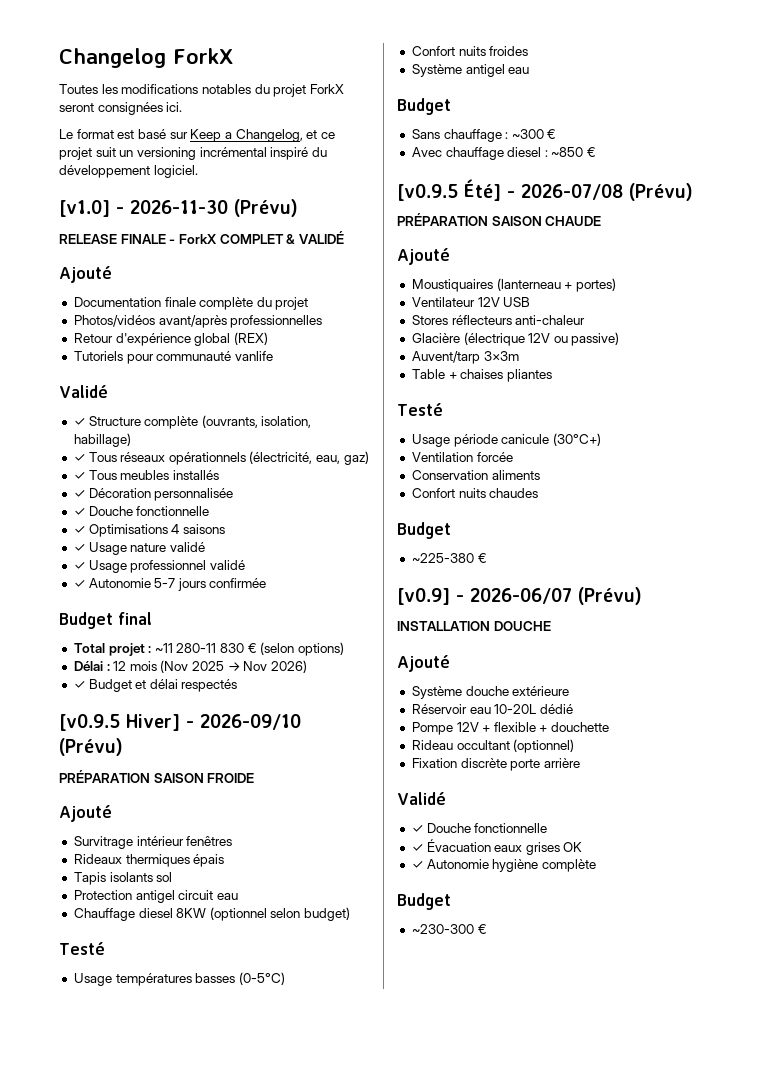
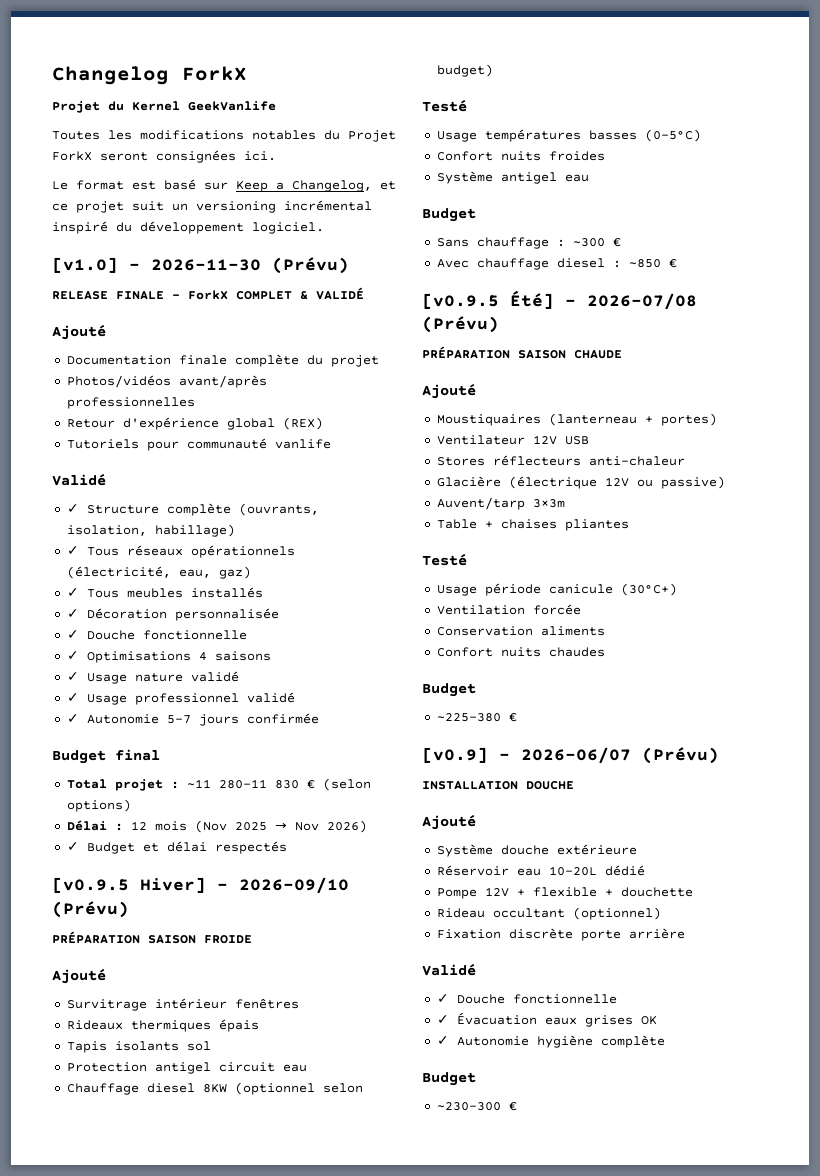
+ Projet du Kernel GeekVanlife
- Toutes les modifications notables du projet ForkX seront consignées ici.
+ Toutes les modifications notables du Projet ForkX seront consignées ici.

